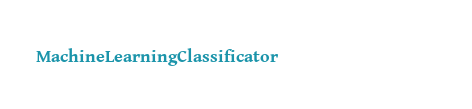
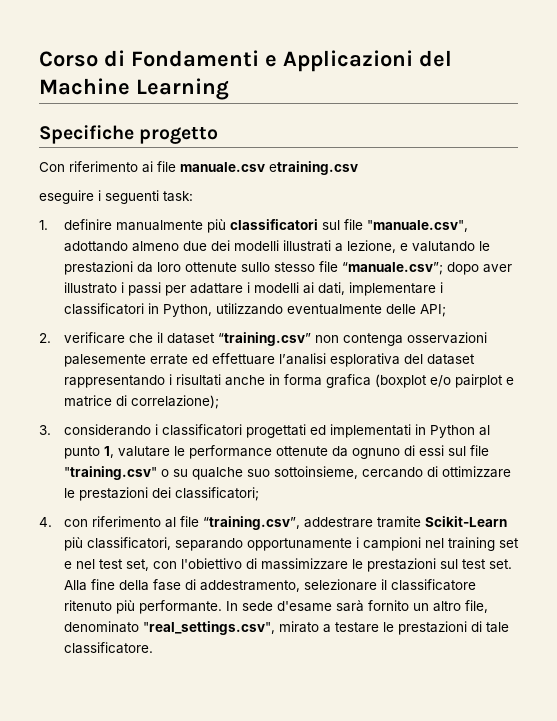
- MachineLearningClassificator
+ Corso di Fondamenti e Applicazioni del Machine Learning
+ Specifiche progetto
+ Con riferimento ai file manuale.csv etraining.csv
+ eseguire i seguenti task:
+ 1. definire manualmente più classificatori sul file "manuale.csv", adottando almeno due dei modelli illustrati a lezione, e valutando le prestazioni da loro ottenute sullo stesso file “manuale.csv”; dopo aver illustrato i passi per adattare i modelli ai dati, implementare i classificatori in Python, utilizzando eventualmente delle API;
+ 2. verificare che il dataset “training.csv” non contenga osservazioni palesemente errate ed effettuare l’analisi esplorativa del dataset rappresentando i risultati anche in forma grafica (boxplot e/o pairplot e matrice di correlazione);
+ 3. considerando i classificatori progettati ed implementati in Python al punto 1, valutare le performance ottenute da ognuno di essi sul file "training.csv" o su qualche suo sottoinsieme, cercando di ottimizzare le prestazioni dei classificatori;
+ 4. con riferimento al file “training.csv”, addestrare tramite Scikit-Learn più classificatori, separando opportunamente i campioni nel training set e nel test set, con l'obiettivo di massimizzare le prestazioni sul test set. Alla fine della fase di addestramento, selezionare il classificatore ritenuto più performante. In sede d'esame sarà fornito un altro file, denominato "real_settings.csv", mirato a testare le prestazioni di tale classificatore.

